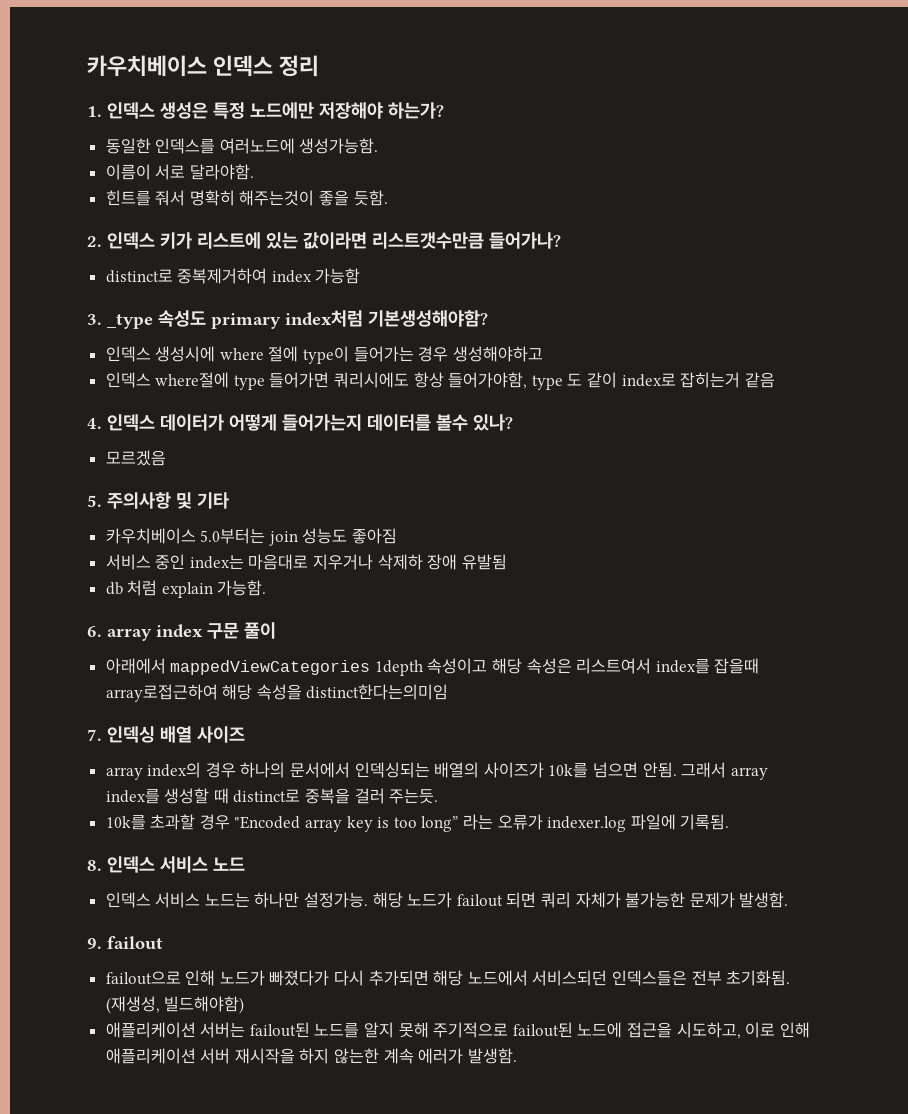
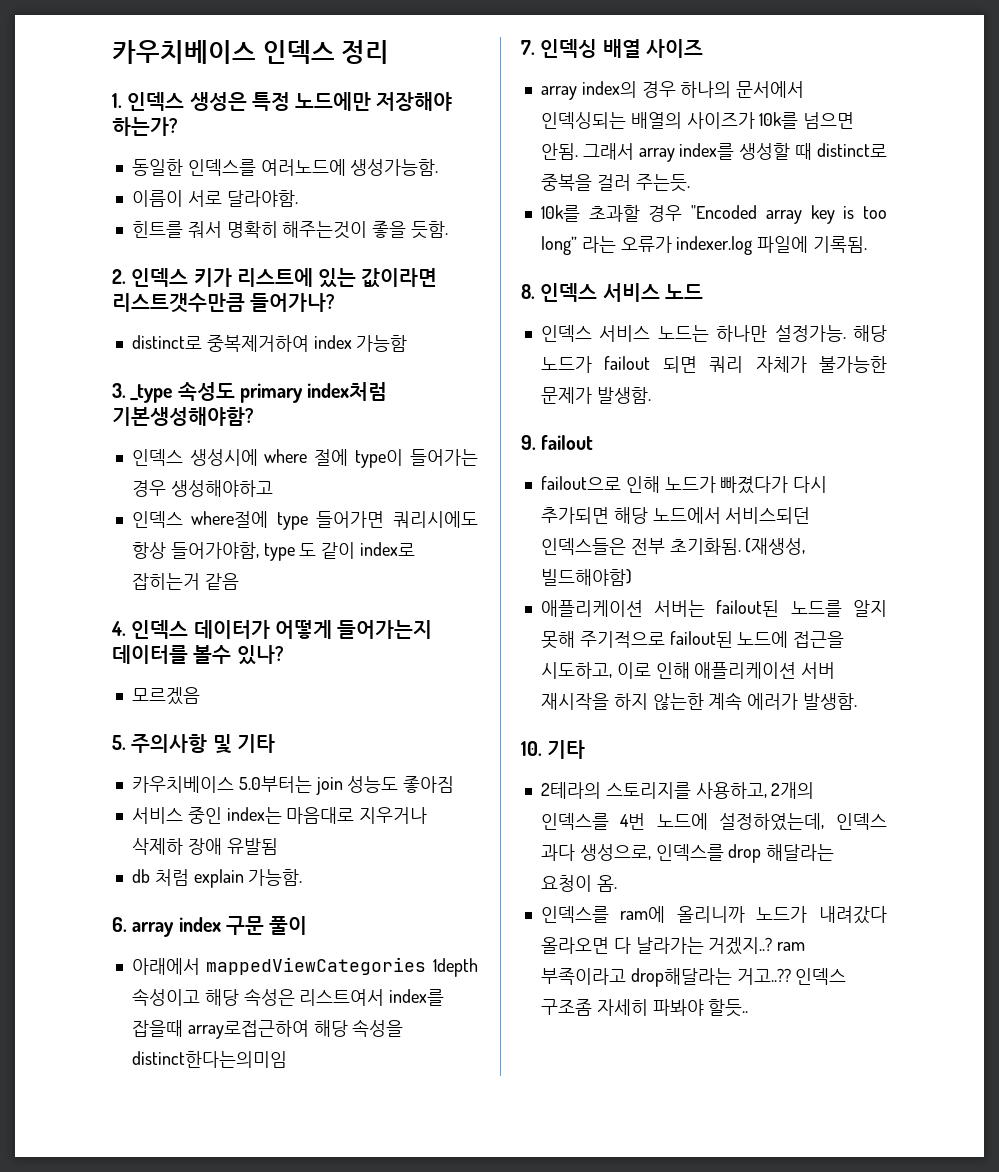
+ 10. 기타
+ 2테라의 스토리지를 사용하고, 2개의 인덱스를 4번 노드에 설정하였는데, 인덱스 과다 생성으로, 인덱스를 drop 해달라는 요청이 옴.
+ 인덱스를 ram에 올리니까 노드가 내려갔다 올라오면 다 날라가는 거겠지..? ram 부족이라고 drop해달라는 거고..?? 인덱스 구조좀 자세히 파봐야 할듯..

